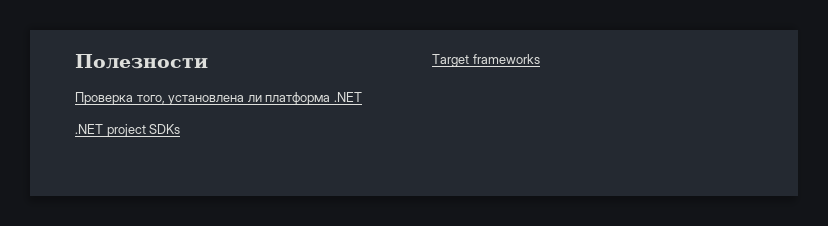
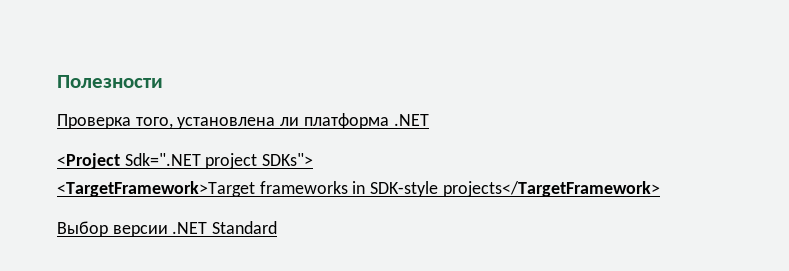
- .NET project SDKs
- Target frameworks
+ <Project Sdk=".NET project SDKs">
+ <TargetFramework>Target frameworks in SDK-style projects</TargetFramework>
+ Выбор версии .NET Standard

